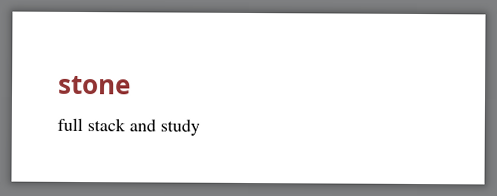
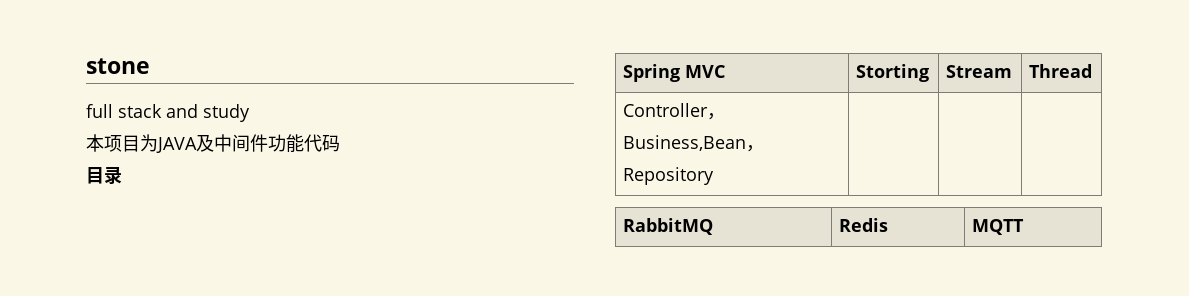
+ 本项目为JAVA及中间件功能代码
+ 目录
+ Spring MVC | Storting | Stream | Thread
+ Controller，Business,Bean，Repository | | |
+ RabbitMQ | Redis | MQTT

